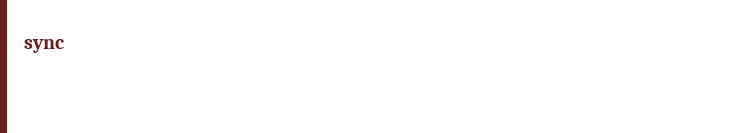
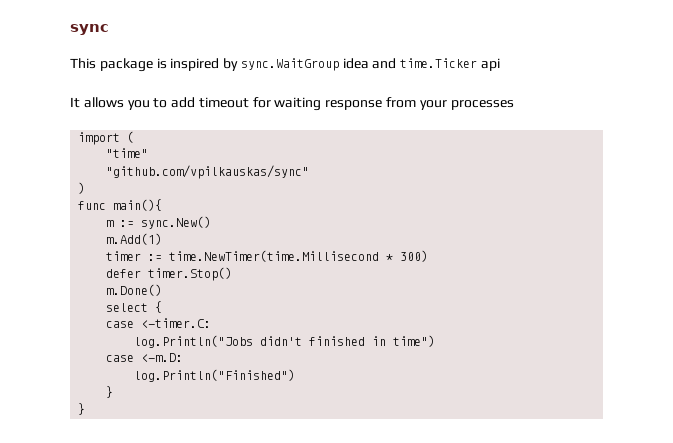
+ This package is inspired by sync.WaitGroup idea and time.Ticker api
+ It allows you to add timeout for waiting response from your processes
+ import (
+ "time"
+ "github.com/vpilkauskas/sync"
+ )
+ func main(){
+ m := sync.New()
+ m.Add(1)
+ timer := time.NewTimer(time.Millisecond * 300)
+ defer timer.Stop()
+ m.Done()
+ select {
+ case <-timer.C:
+ log.Println("Jobs didn't finished in time")
+ case <-m.D:
+ log.Println("Finished")
+ }
+ }

